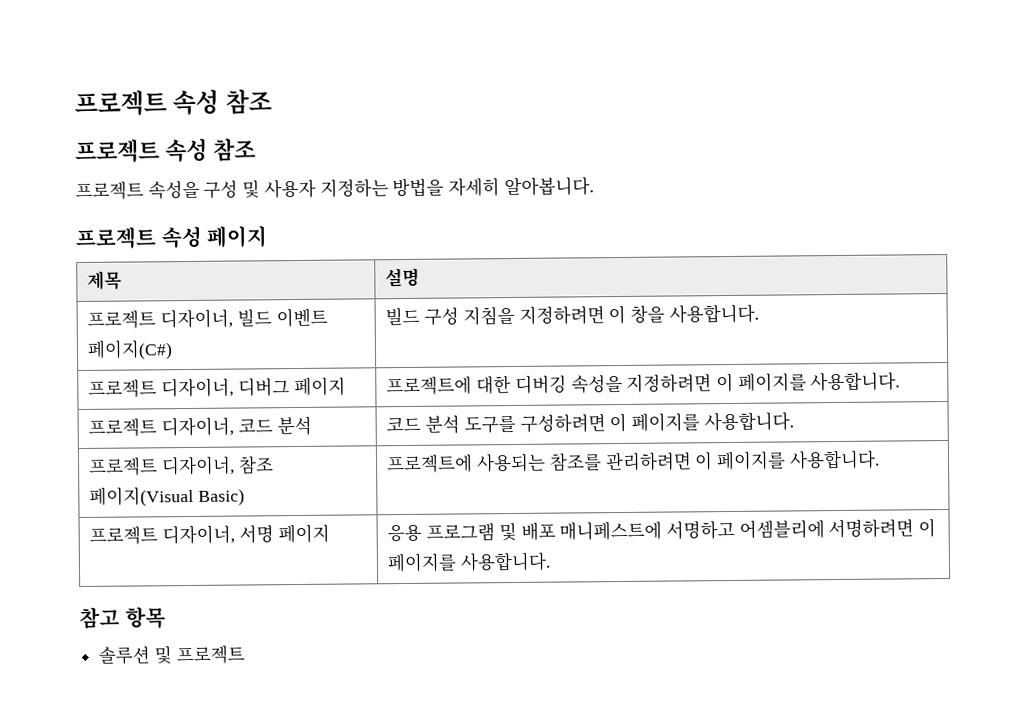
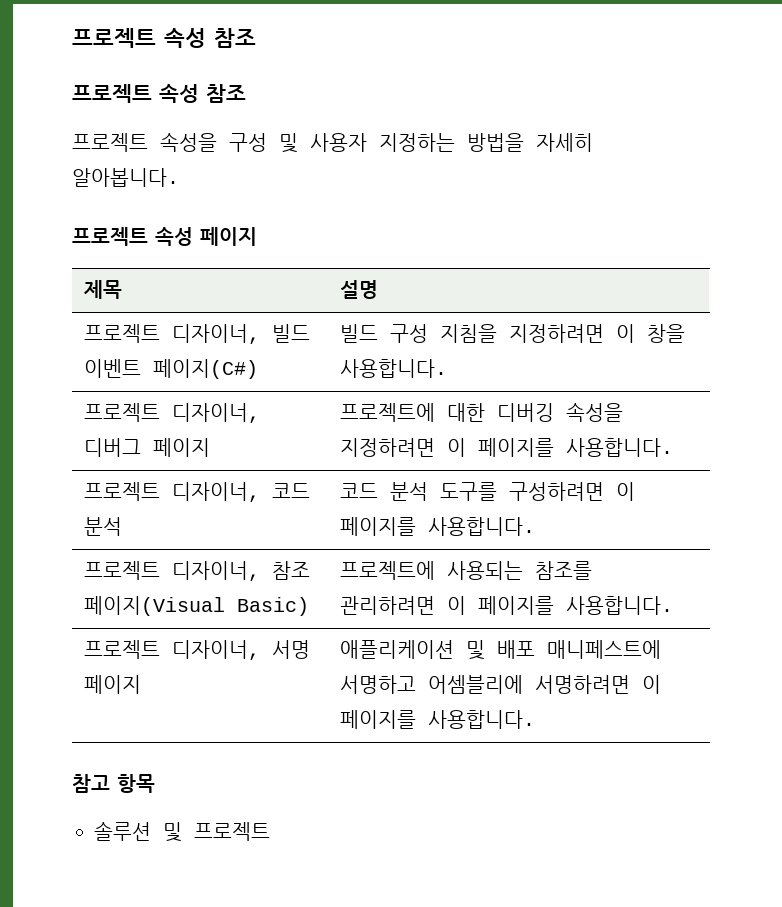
- 프로젝트 디자이너, 서명 페이지 | 응용 프로그램 및 배포 매니페스트에 서명하고 어셈블리에 서명하려면 이 페이지를 사용합니다.
+ 프로젝트 디자이너, 서명 페이지 | 애플리케이션 및 배포 매니페스트에 서명하고 어셈블리에 서명하려면 이 페이지를 사용합니다.

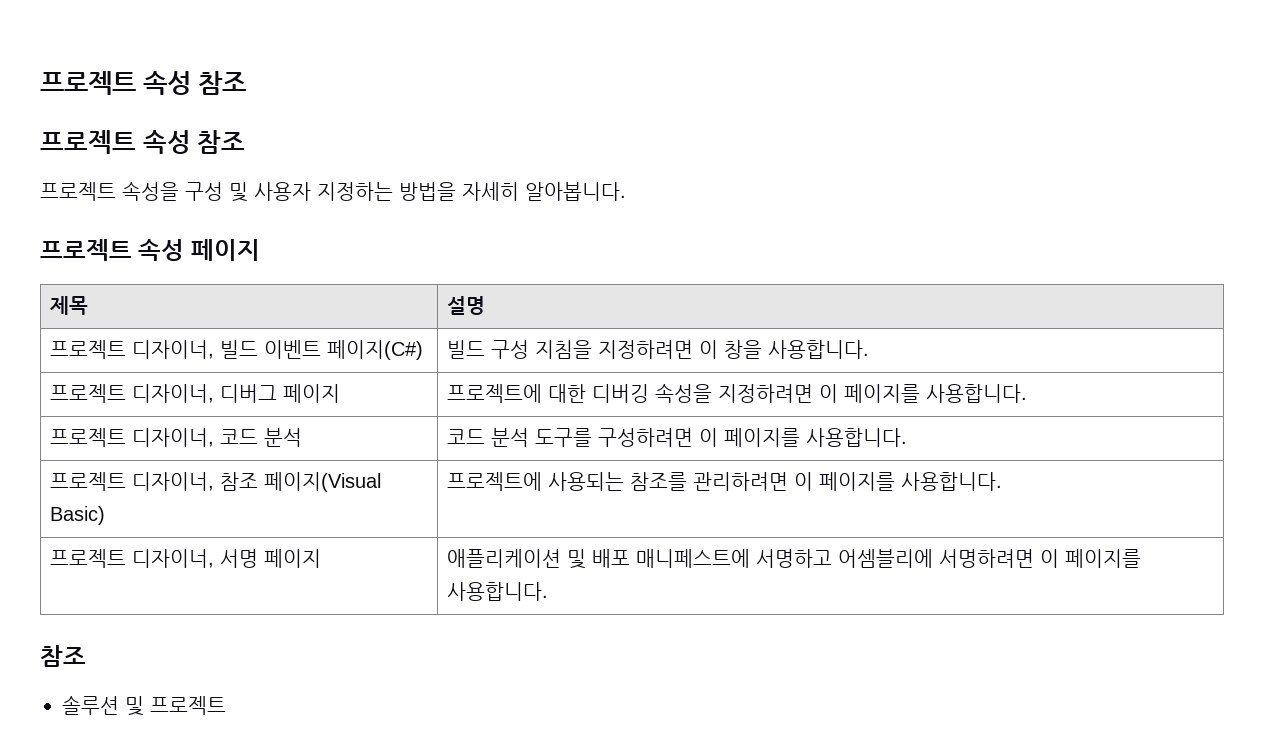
  프로젝트 디자이너, 서명 페이지 | 애플리케이션 및 배포 매니페스트에 서명하고 어셈블리에 서명하려면 이 페이지를 사용합니다.
- 참고 항목
+ 참조

